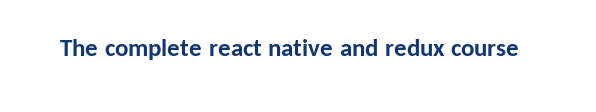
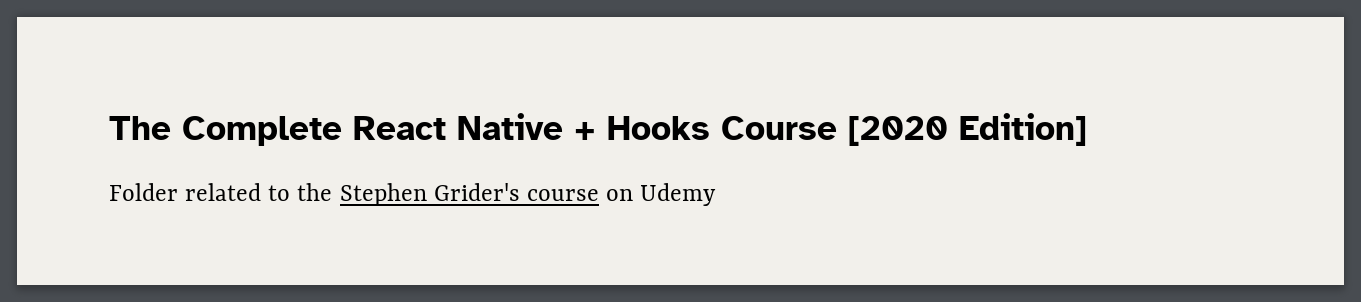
- The complete react native and redux course
+ The Complete React Native + Hooks Course [2020 Edition]
+ Folder related to the Stephen Grider's course on Udemy

